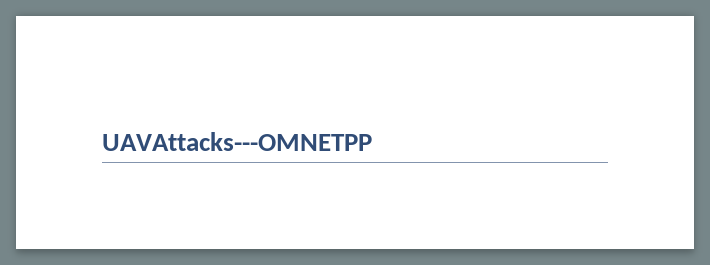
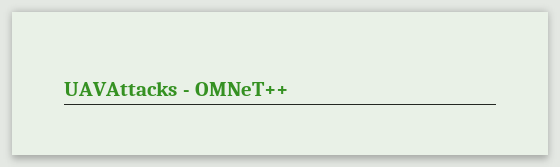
- UAVAttacks---OMNETPP
+ UAVAttacks - OMNeT++

